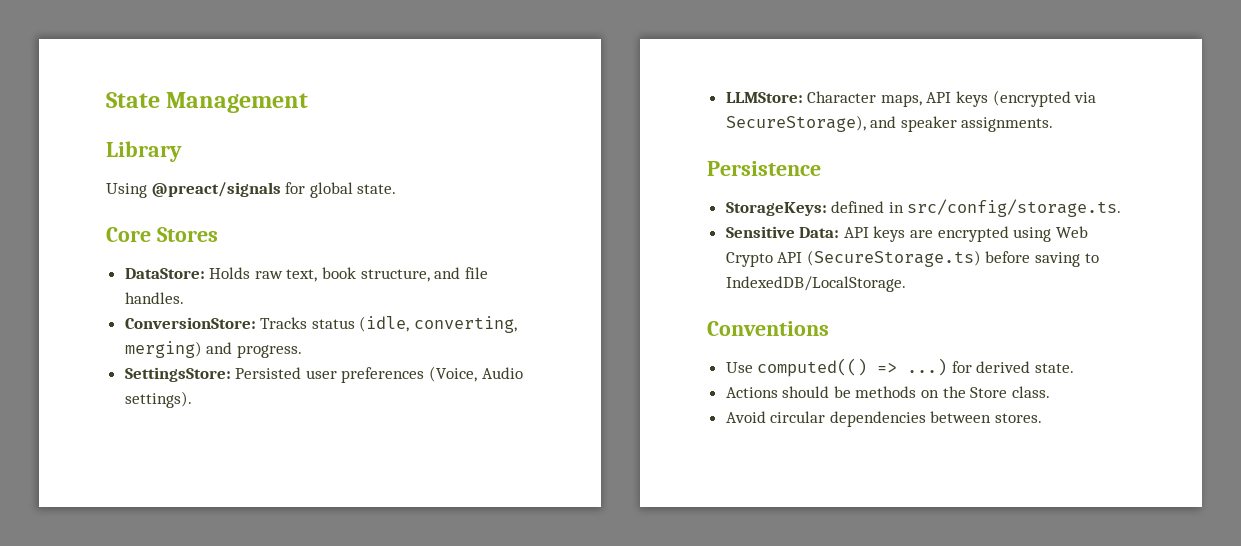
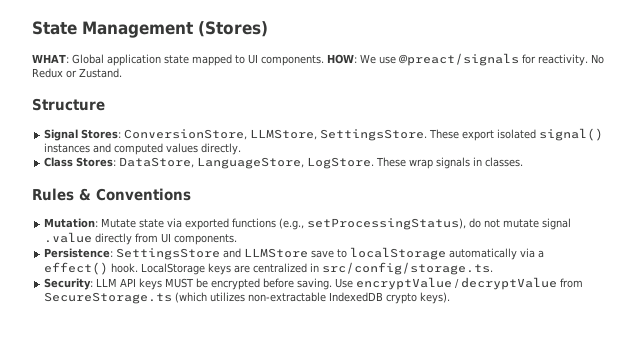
- State Management
- Library
- Using @preact/signals for global state.
- Core Stores
- DataStore: Holds raw text, book structure, and file handles.
- ConversionStore: Tracks status (idle, converting, merging) and progress.
- SettingsStore: Persisted user preferences (Voice, Audio settings).
- LLMStore: Character maps, API keys (encrypted via SecureStorage), and speaker assignments.
- Persistence
- StorageKeys: defined in src/config/storage.ts.
- Sensitive Data: API keys are encrypted using Web Crypto API (SecureStorage.ts) before saving to IndexedDB/LocalStorage.
- Conventions
- Use computed(() => ...) for derived state.
- Actions should be methods on the Store class.
- Avoid circular dependencies between stores.
+ State Management (Stores)
+ WHAT: Global application state mapped to UI components. HOW: We use @preact/signals for reactivity. No Redux or Zustand.
+ Structure
+ Signal Stores: ConversionStore, LLMStore, SettingsStore. These export isolated signal() instances and computed values directly.
+ Class Stores: DataStore, LanguageStore, LogStore. These wrap signals in classes.
+ Rules & Conventions
+ Mutation: Mutate state via exported functions (e.g., setProcessingStatus), do not mutate signal .value directly from UI components.
+ Persistence: SettingsStore and LLMStore save to localStorage automatically via a effect() hook. LocalStorage keys are centralized in src/config/storage.ts.
+ Security: LLM API keys MUST be encrypted before saving. Use encryptValue / decryptValue from SecureStorage.ts (which utilizes non-extractable IndexedDB crypto keys).

